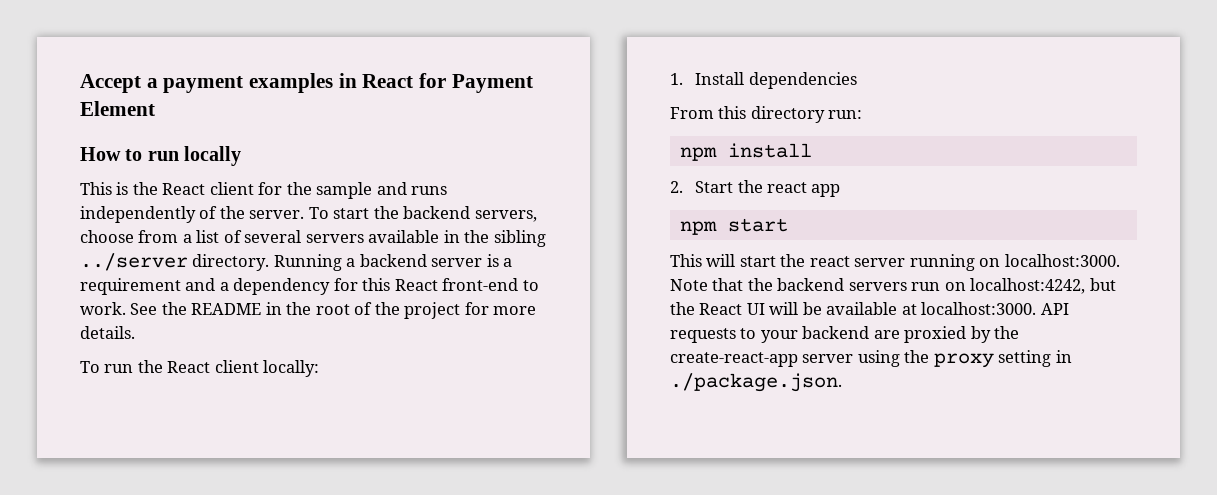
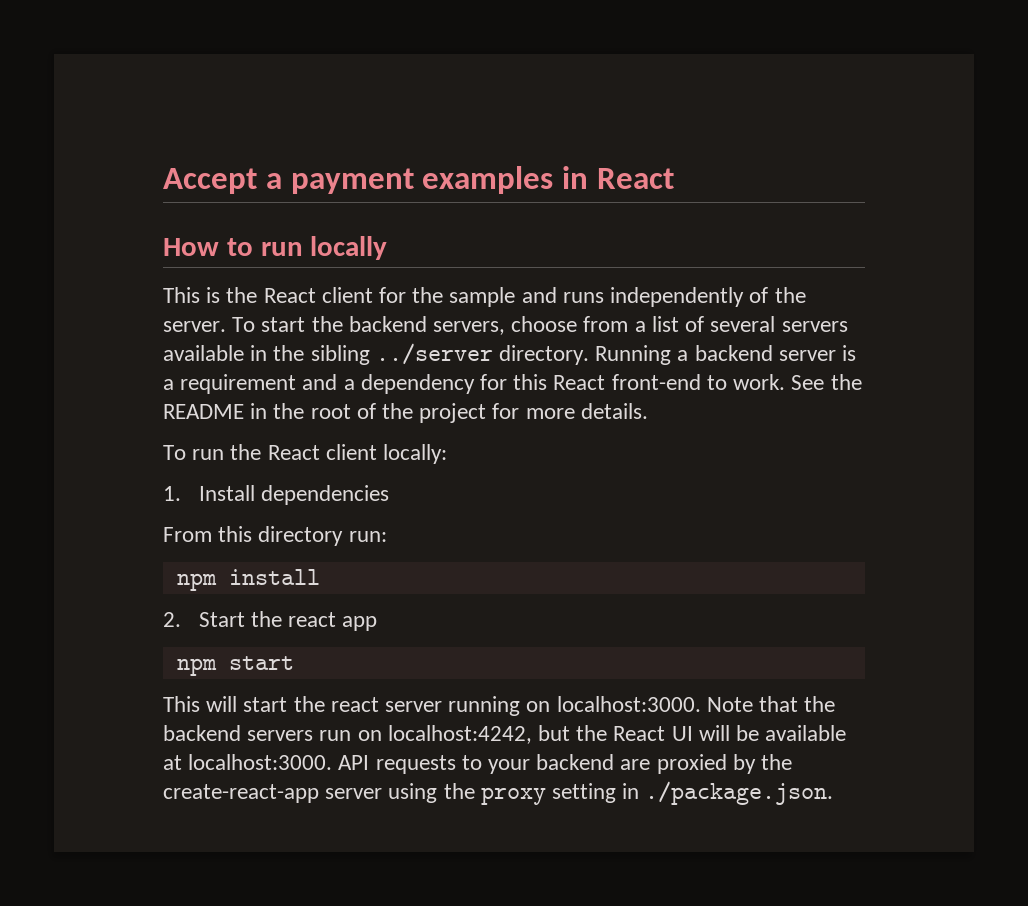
- Accept a payment examples in React for Payment Element
+ Accept a payment examples in React

